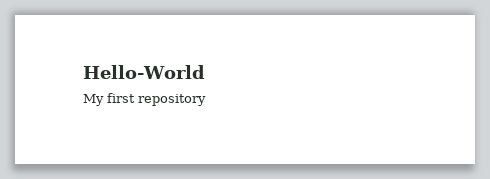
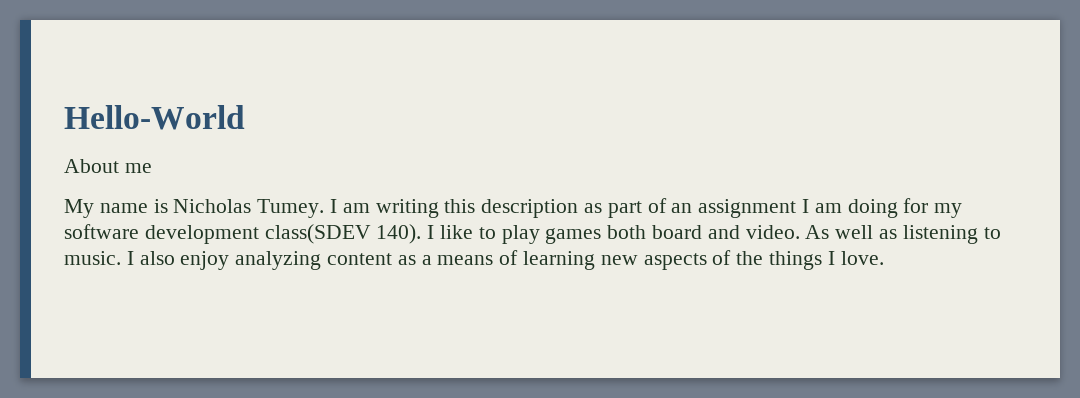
+ About me
- My first repository
+ My name is Nicholas Tumey. I am writing this description as part of an assignment I am doing for my software development class(SDEV 140). I like to play games both board and video. As well as listening to music. I also enjoy analyzing content as a means of learning new aspects of the things I love.

